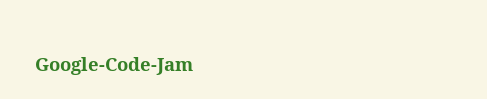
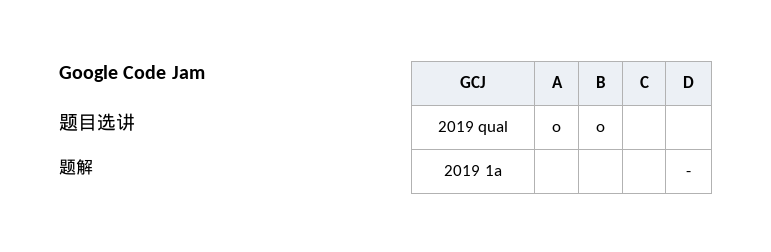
- Google-Code-Jam
+ Google Code Jam
+ 题目选讲
+ 题解
+ GCJ | A | B | C | D
+ 2019 qual | o | o | |
+ 2019 1a | | | | -

